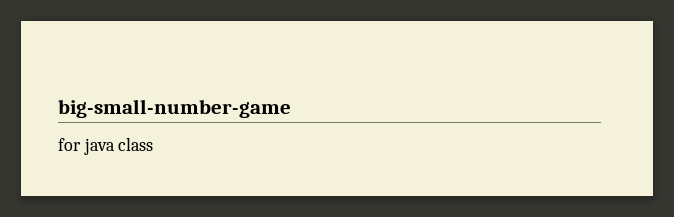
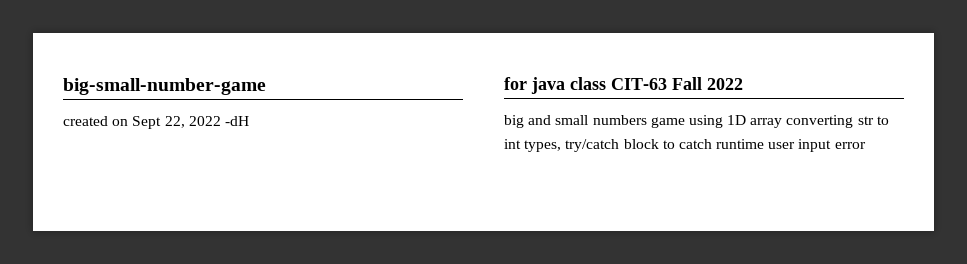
- for java class
+ created on Sept 22, 2022 -dH
+ for java class CIT-63 Fall 2022
+ big and small numbers game using 1D array converting str to int types, try/catch block to catch runtime user input error

